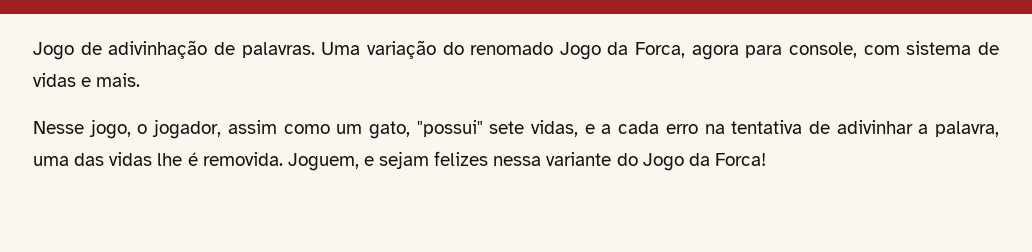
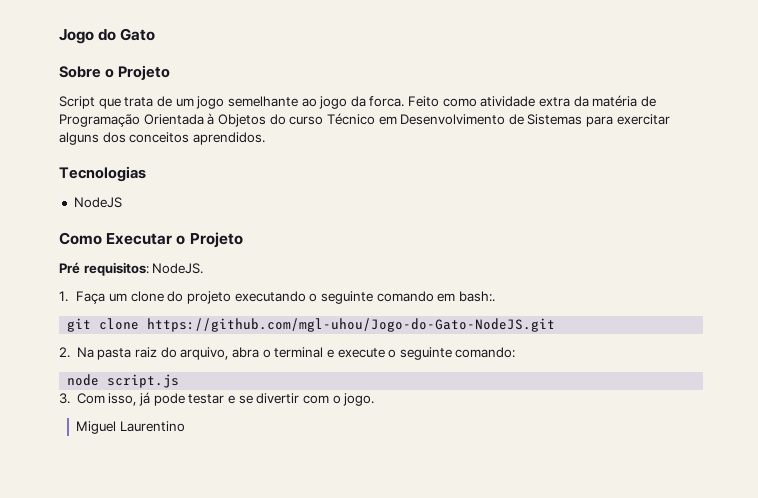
- Jogo de adivinhação de palavras. Uma variação do renomado Jogo da Forca, agora para console, com sistema de vidas e mais.
- Nesse jogo, o jogador, assim como um gato, "possui" sete vidas, e a cada erro na tentativa de adivinhar a palavra, uma das vidas lhe é removida. Joguem, e sejam felizes nessa variante do Jogo da Forca!
+ Jogo do Gato
+ Sobre o Projeto
+ Script que trata de um jogo semelhante ao jogo da forca. Feito como atividade extra da matéria de Programação Orientada à Objetos do curso Técnico em Desenvolvimento de Sistemas para exercitar alguns dos conceitos aprendidos.
+ Tecnologias
+ NodeJS
+ Como Executar o Projeto
+ Pré requisitos: NodeJS.
+ 1. Faça um clone do projeto executando o seguinte comando em bash:.
+ git clone https://github.com/mgl-uhou/Jogo-do-Gato-NodeJS.git
+ 2. Na pasta raiz do arquivo, abra o terminal e execute o seguinte comando:
+ node script.js
+ 3. Com isso, já pode testar e se divertir com o jogo.
+ Miguel Laurentino

